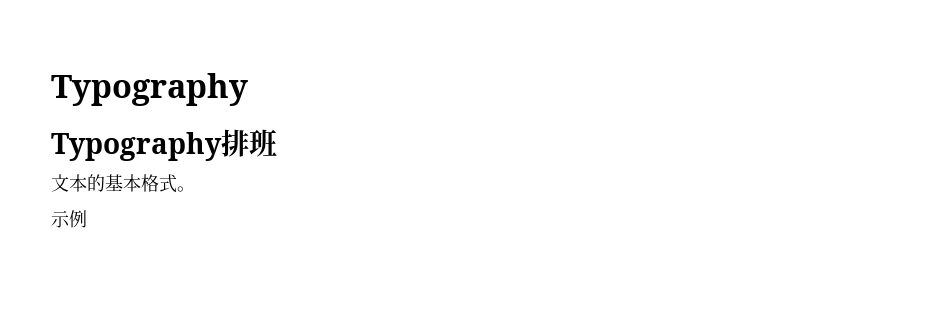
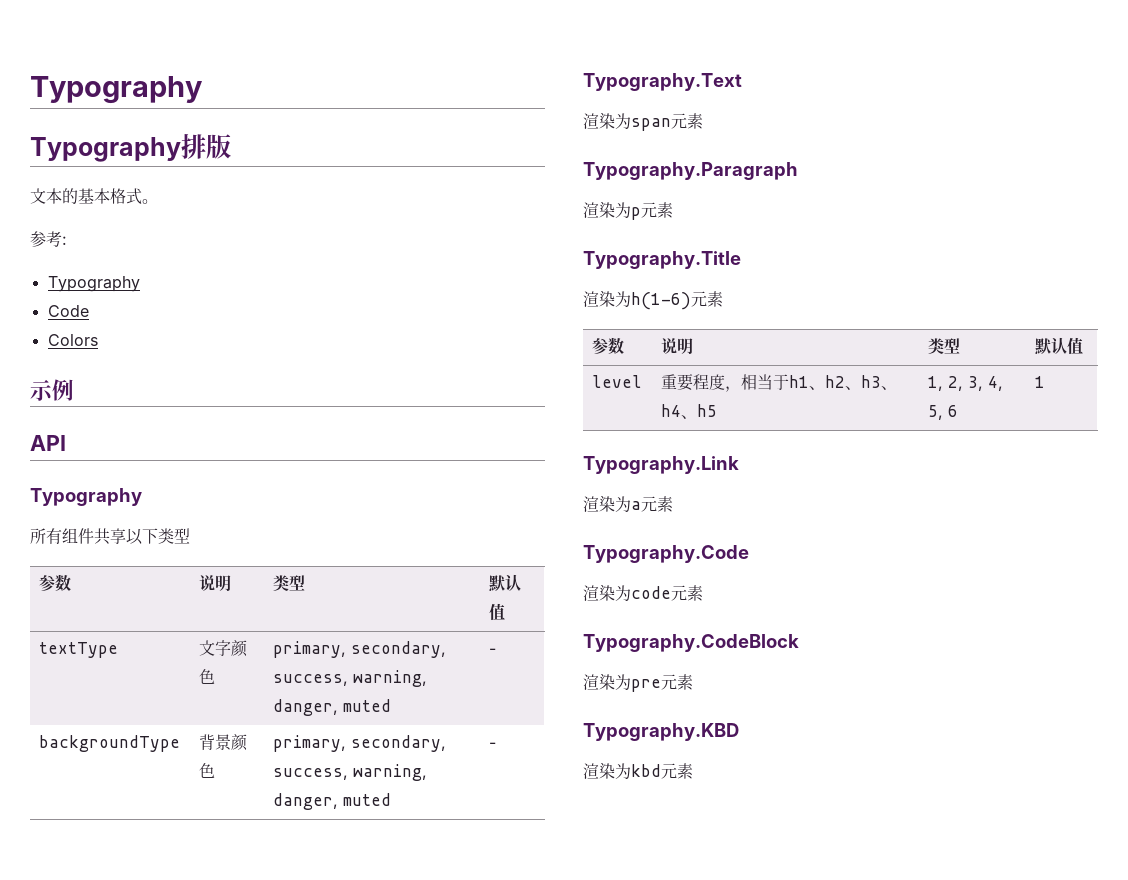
- Typography排班
+ Typography排版
+ 参考:
+ Typography
+ Code
+ Colors
  示例
+ API
+ Typography
+ 所有组件共享以下类型
+ 参数 | 说明 | 类型 | 默认值
+ textType | 文字颜色 | primary, secondary, success, warning, danger, muted | -
+ backgroundType | 背景颜色 | primary, secondary, success, warning, danger, muted | -
+ Typography.Text
+ 渲染为span元素
+ Typography.Paragraph
+ 渲染为p元素
+ Typography.Title
+ 渲染为h(1-6)元素
+ 参数 | 说明 | 类型 | 默认值
+ level | 重要程度，相当于h1、h2、h3、h4、h5 | 1, 2, 3, 4, 5, 6 | 1
+ Typography.Link
+ 渲染为a元素
+ Typography.Code
+ 渲染为code元素
+ Typography.CodeBlock
+ 渲染为pre元素
+ Typography.KBD
+ 渲染为kbd元素

